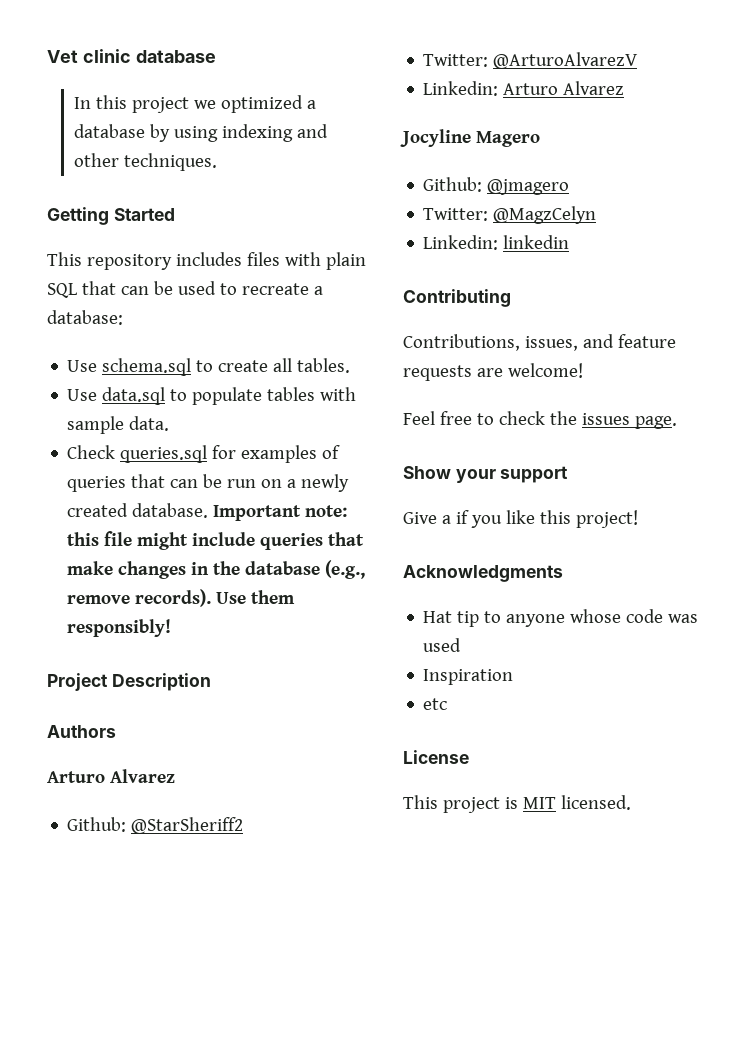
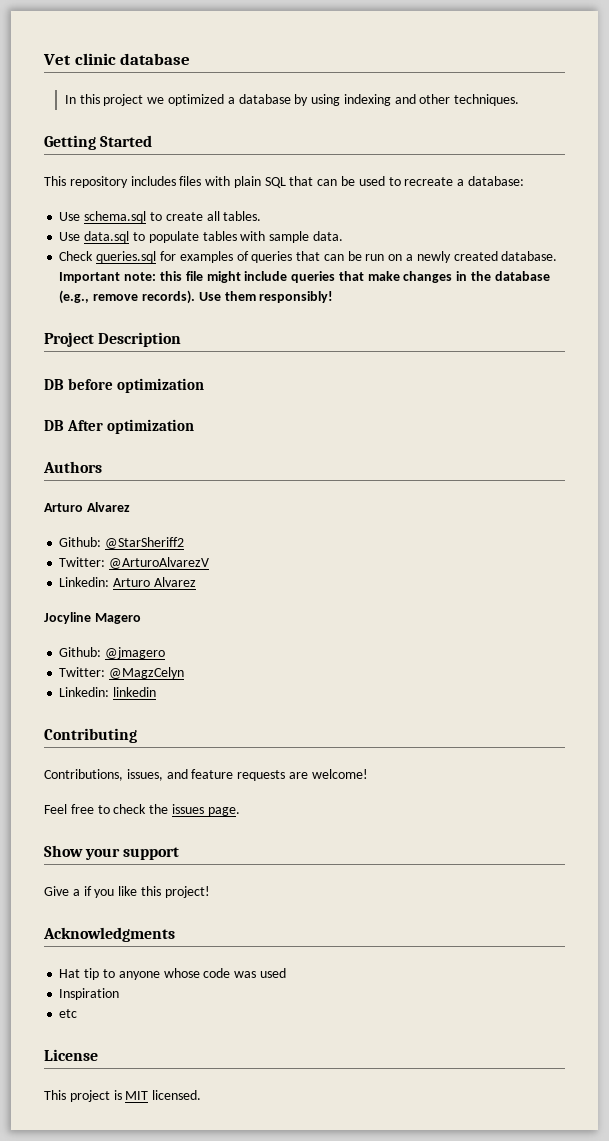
+ DB before optimization
+ DB After optimization

